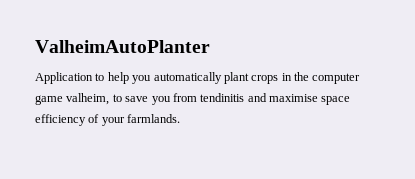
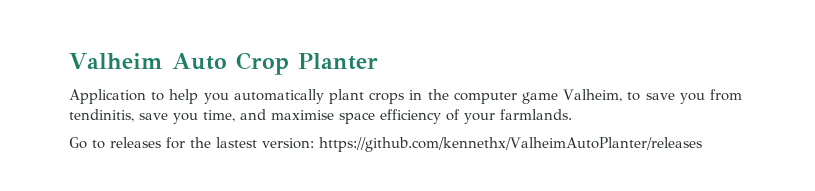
- ValheimAutoPlanter
+ Valheim Auto Crop Planter
- Application to help you automatically plant crops in the computer game valheim, to save you from tendinitis and maximise space efficiency of your farmlands.
+ Application to help you automatically plant crops in the computer game Valheim, to save you from tendinitis, save you time, and maximise space efficiency of your farmlands.
+ Go to releases for the lastest version: https://github.com/kennethx/ValheimAutoPlanter/releases

